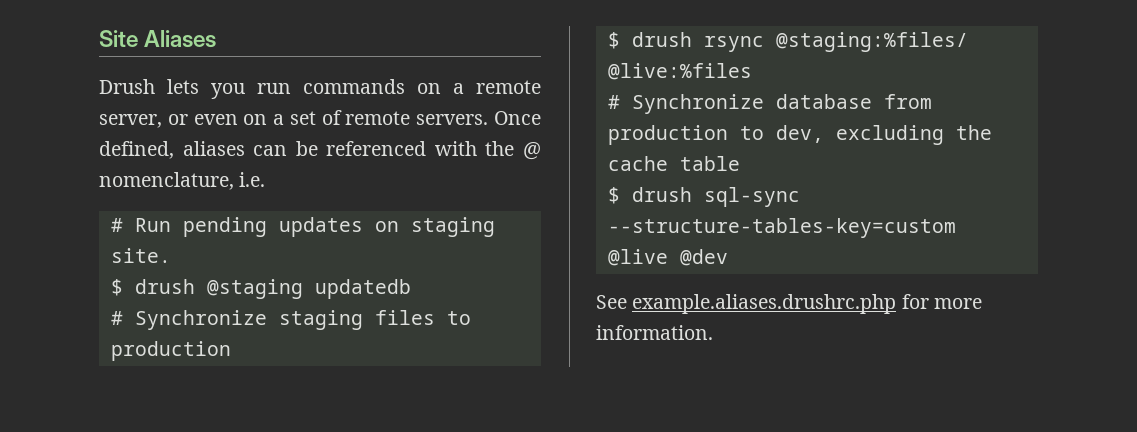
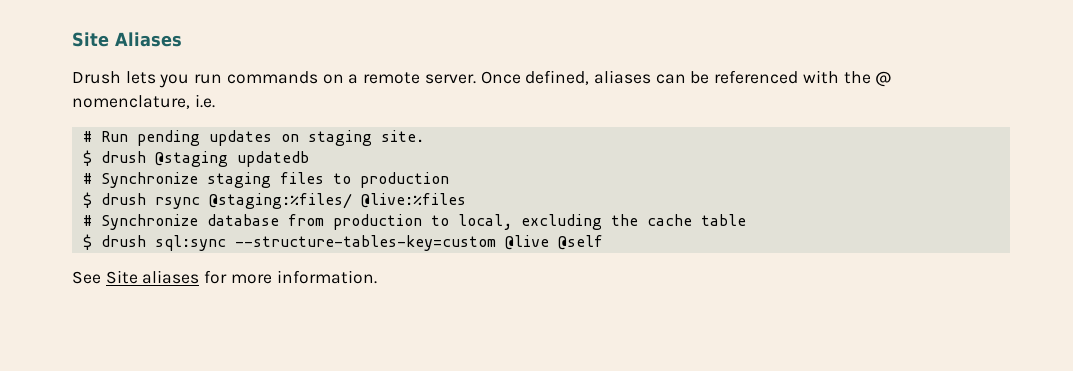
- Drush lets you run commands on a remote server, or even on a set of remote servers.
+ Drush lets you run commands on a remote server.
- # Synchronize database from production to dev, excluding the cache table
+ # Synchronize database from production to local, excluding the cache table
- $ drush sql-sync --structure-tables-key=custom @live @dev
+ $ drush sql:sync --structure-tables-key=custom @live @self
- See example.aliases.drushrc.php for more information.
+ See Site aliases for more information.

